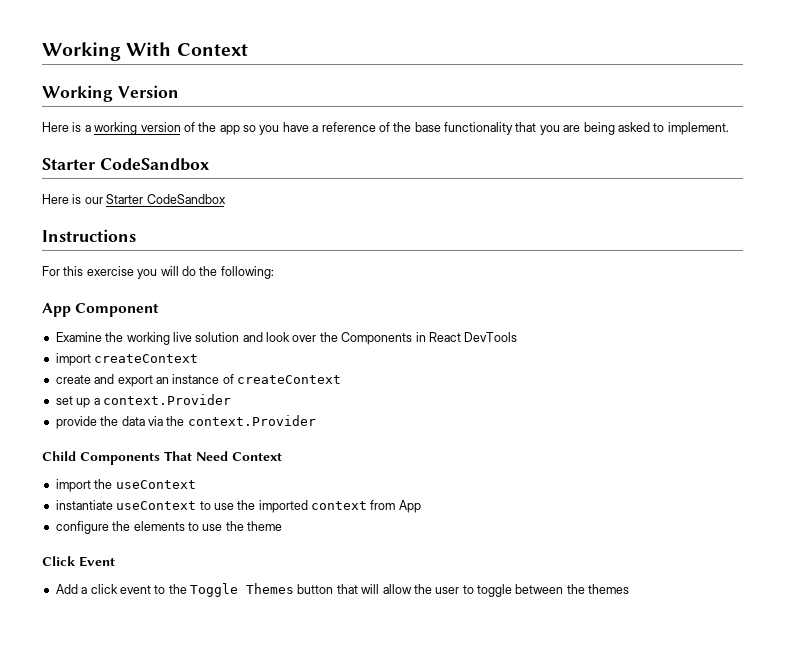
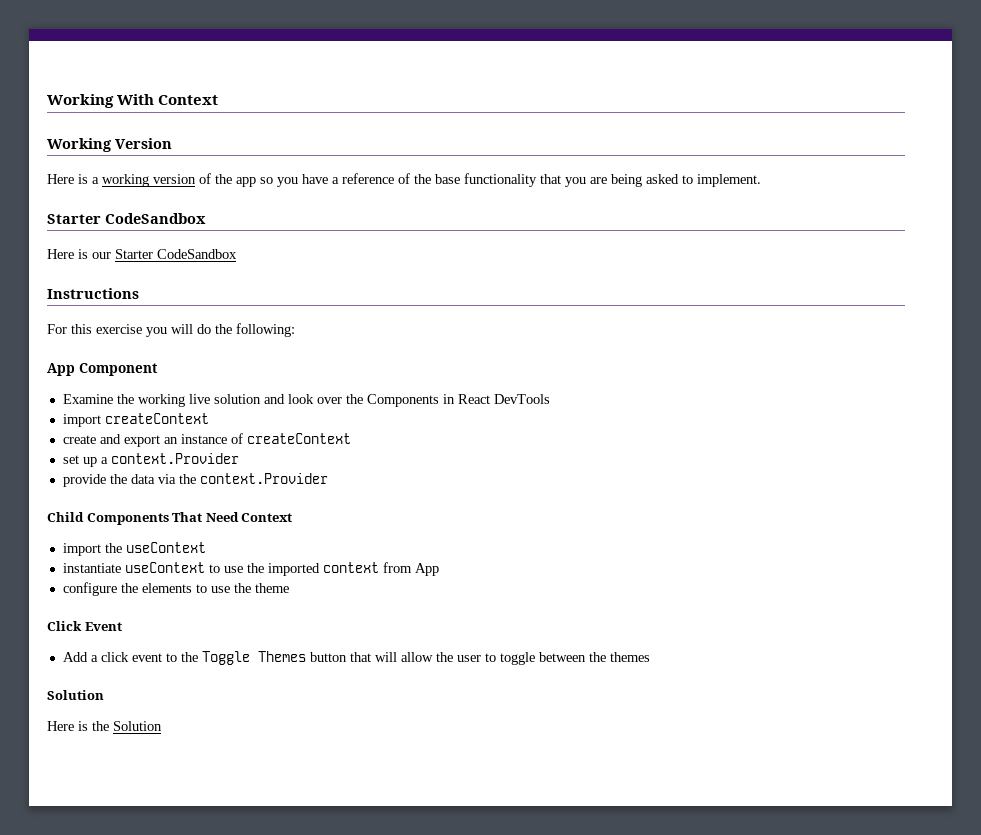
  Add a click event to the Toggle Themes button that will allow the user to toggle between the themes
+ Solution
+ Here is the Solution

